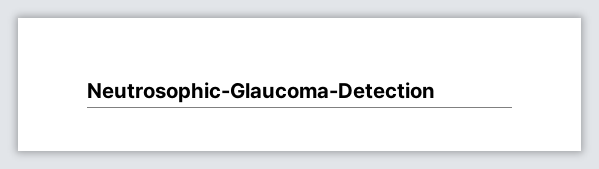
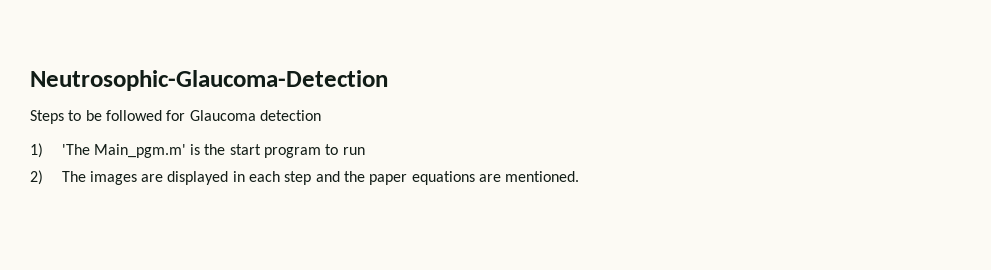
+ Steps to be followed for Glaucoma detection
+ 1) 'The Main_pgm.m' is the start program to run
+ 2) The images are displayed in each step and the paper equations are mentioned.

